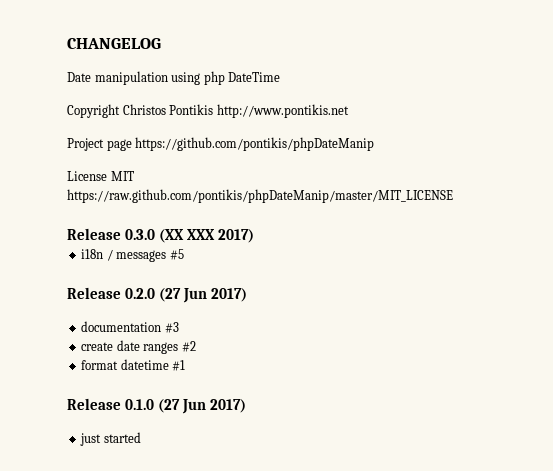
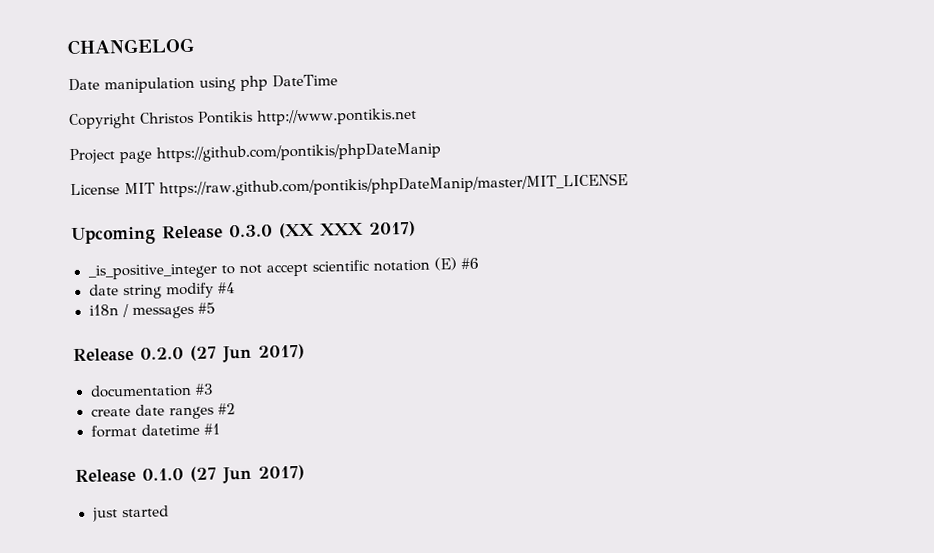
- Release 0.3.0 (XX XXX 2017)
+ Upcoming Release 0.3.0 (XX XXX 2017)
+ _is_positive_integer to not accept scientific notation (E) #6
+ date string modify #4

